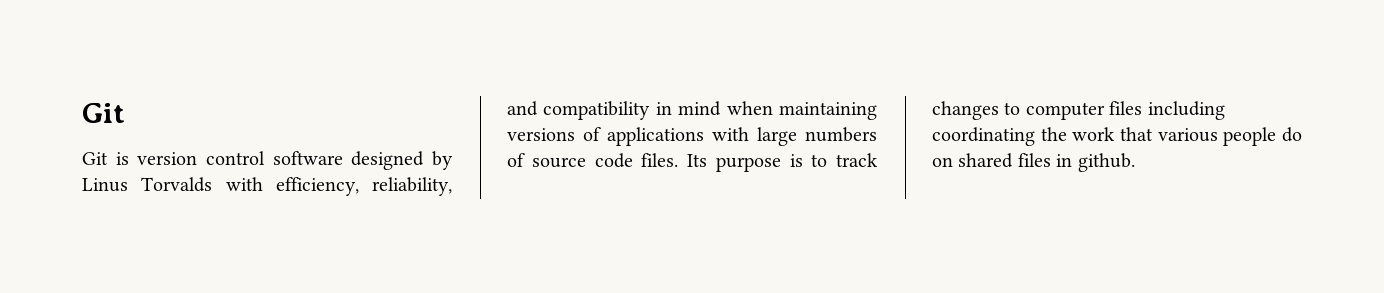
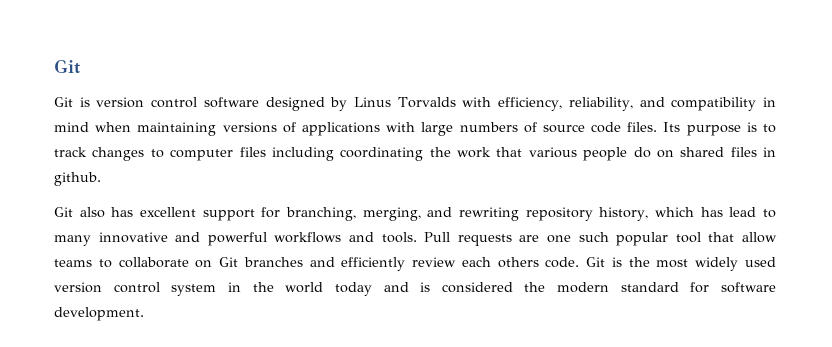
+ Git also has excellent support for branching, merging, and rewriting repository history, which has lead to many innovative and powerful workflows and tools. Pull requests are one such popular tool that allow teams to collaborate on Git branches and efficiently review each others code. Git is the most widely used version control system in the world today and is considered the modern standard for software development.

